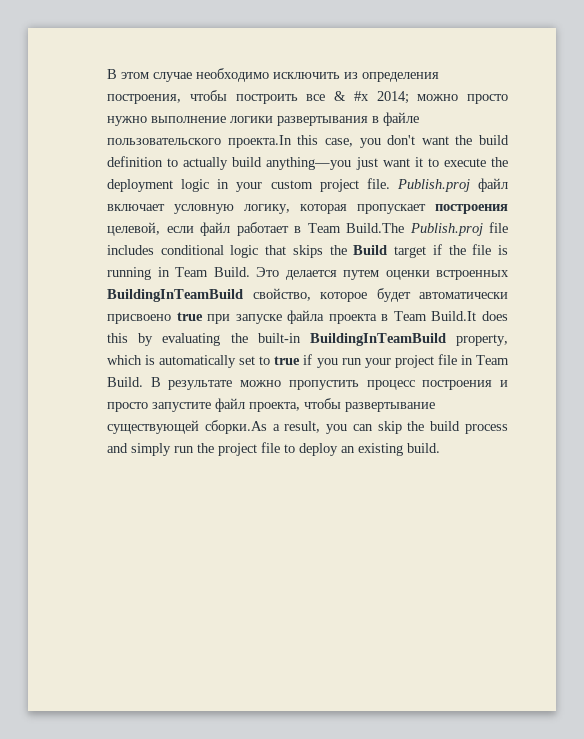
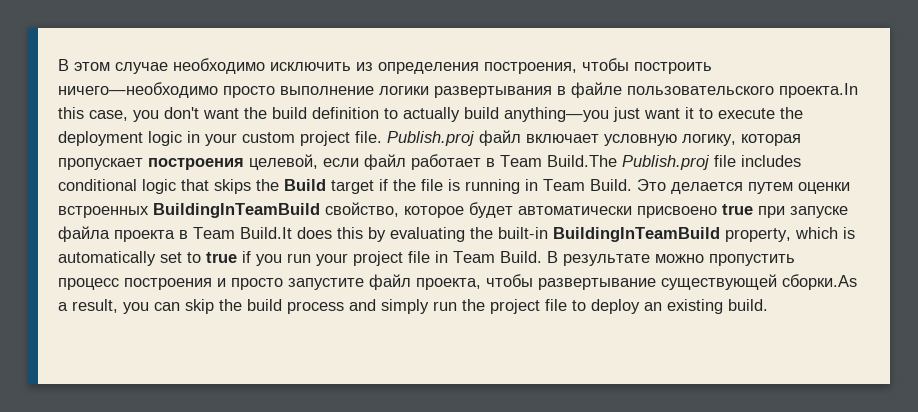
- В этом случае необходимо исключить из определения построения, чтобы построить все & #x 2014; можно просто нужно выполнение логики развертывания в файле пользовательского проекта.In this case, you don't want the build definition to actually build anything—you just want it to execute the deployment logic in your custom project file.
+ В этом случае необходимо исключить из определения построения, чтобы построить ничего—необходимо просто выполнение логики развертывания в файле пользовательского проекта.In this case, you don't want the build definition to actually build anything—you just want it to execute the deployment logic in your custom project file.

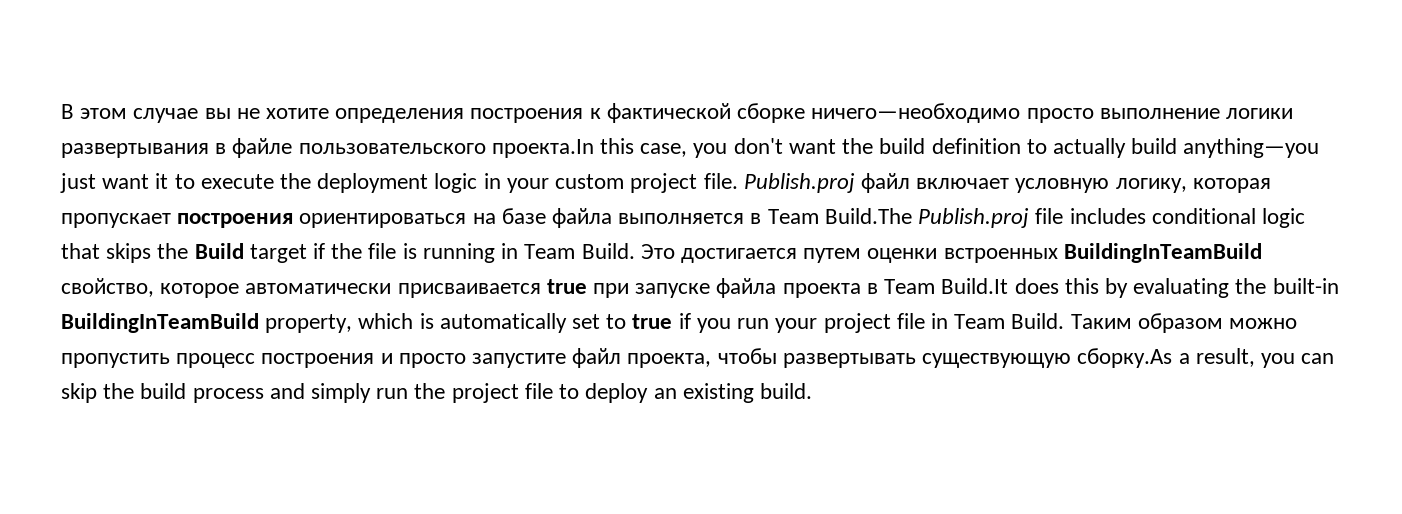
- В этом случае необходимо исключить из определения построения, чтобы построить ничего—необходимо просто выполнение логики развертывания в файле пользовательского проекта.In this case, you don't want the build definition to actually build anything—you just want it to execute the deployment logic in your custom project file.
+ В этом случае вы не хотите определения построения к фактической сборке ничего—необходимо просто выполнение логики развертывания в файле пользовательского проекта.In this case, you don't want the build definition to actually build anything—you just want it to execute the deployment logic in your custom project file.
- Publish.proj файл включает условную логику, которая пропускает построения целевой, если файл работает в Team Build.The Publish.proj file includes conditional logic that skips the Build target if the file is running in Team Build.
+ Publish.proj файл включает условную логику, которая пропускает построения ориентироваться на базе файла выполняется в Team Build.The Publish.proj file includes conditional logic that skips the Build target if the file is running in Team Build.
- Это делается путем оценки встроенных BuildingInTeamBuild свойство, которое будет автоматически присвоено true при запуске файла проекта в Team Build.It does this by evaluating the built-in BuildingInTeamBuild property, which is automatically set to true if you run your project file in Team Build.
+ Это достигается путем оценки встроенных BuildingInTeamBuild свойство, которое автоматически присваивается true при запуске файла проекта в Team Build.It does this by evaluating the built-in BuildingInTeamBuild property, which is automatically set to true if you run your project file in Team Build.
- В результате можно пропустить процесс построения и просто запустите файл проекта, чтобы развертывание существующей сборки.As a result, you can skip the build process and simply run the project file to deploy an existing build.
+ Таким образом можно пропустить процесс построения и просто запустите файл проекта, чтобы развертывать существующую сборку.As a result, you can skip the build process and simply run the project file to deploy an existing build.

